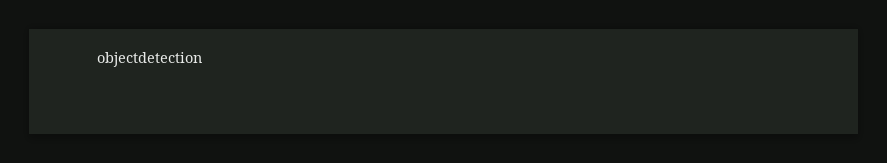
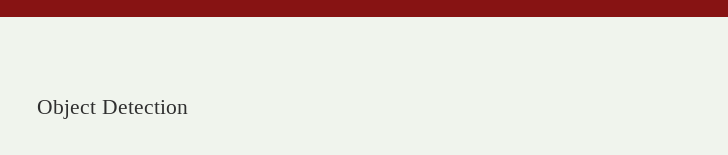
- objectdetection
+ Object Detection

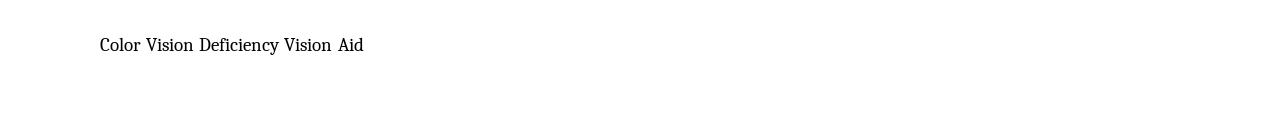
- Object Detection
+ Color Vision Deficiency Vision Aid

